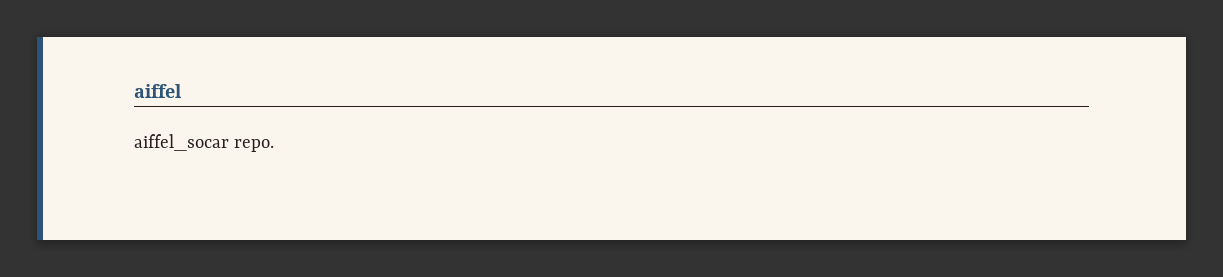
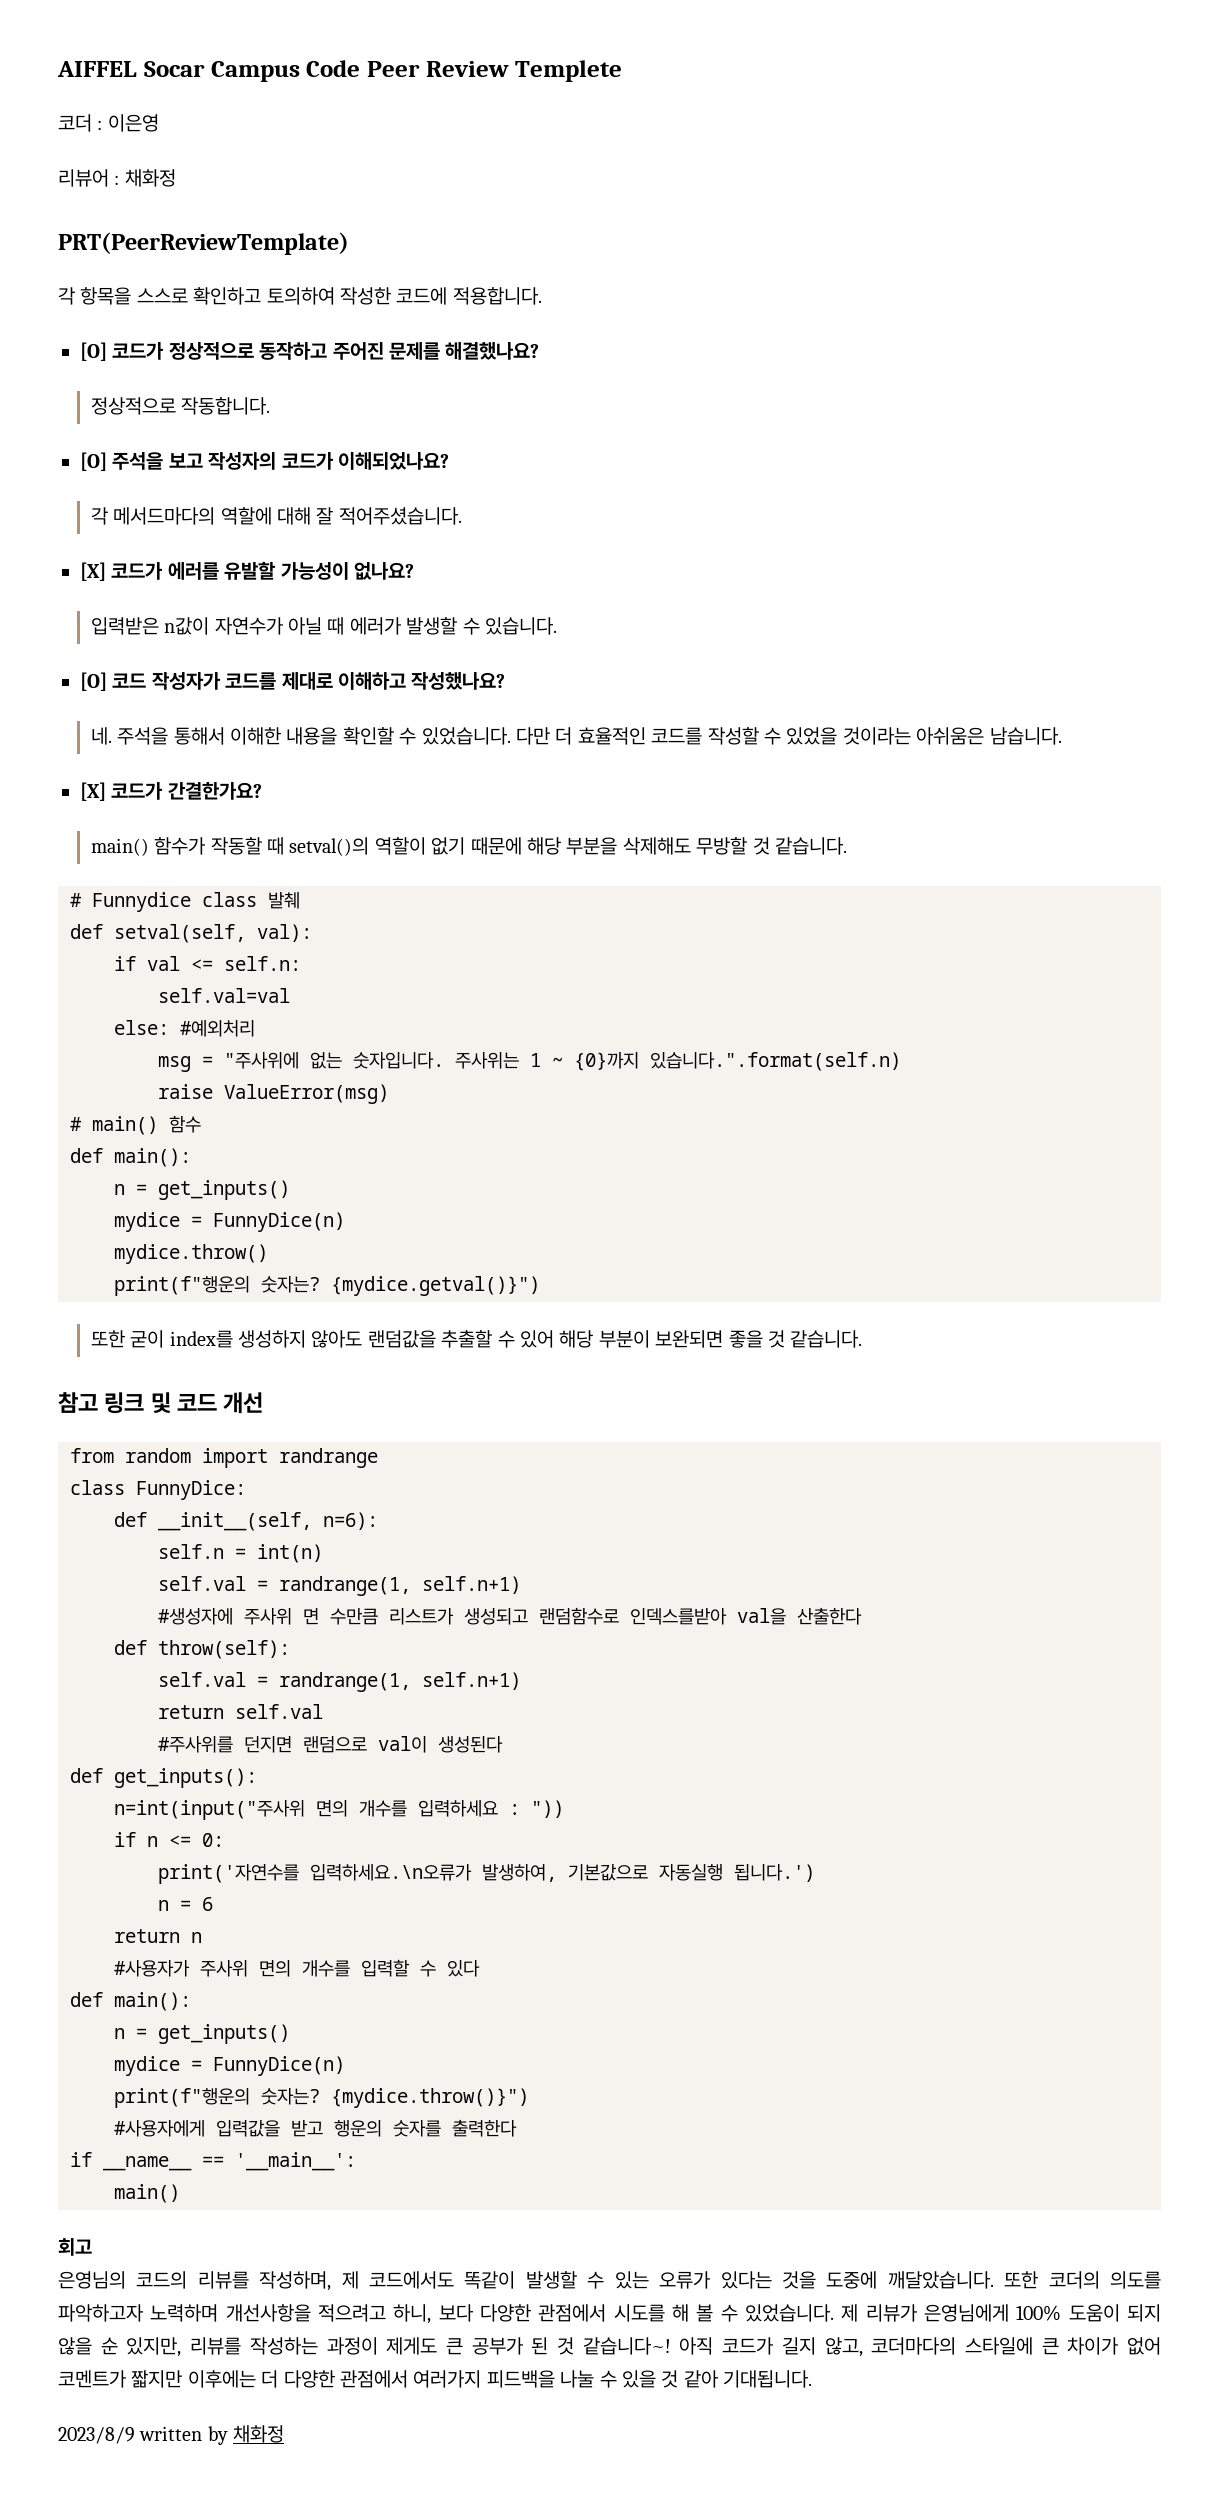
- aiffel
- aiffel_socar repo.
+ AIFFEL Socar Campus Code Peer Review Templete
+ 코더 : 이은영
+ 리뷰어 : 채화정
+ PRT(PeerReviewTemplate)
+ 각 항목을 스스로 확인하고 토의하여 작성한 코드에 적용합니다.
+ [O] 코드가 정상적으로 동작하고 주어진 문제를 해결했나요?
+ 정상적으로 작동합니다.
+ [O] 주석을 보고 작성자의 코드가 이해되었나요?
+ 각 메서드마다의 역할에 대해 잘 적어주셨습니다.
+ [X] 코드가 에러를 유발할 가능성이 없나요?
+ 입력받은 n값이 자연수가 아닐 때 에러가 발생할 수 있습니다.
+ [O] 코드 작성자가 코드를 제대로 이해하고 작성했나요?
+ 네. 주석을 통해서 이해한 내용을 확인할 수 있었습니다. 다만 더 효율적인 코드를 작성할 수 있었을 것이라는 아쉬움은 남습니다.
+ [X] 코드가 간결한가요?
+ main() 함수가 작동할 때 setval()의 역할이 없기 때문에 해당 부분을 삭제해도 무방할 것 같습니다.
+ # Funnydice class 발췌
+ def setval(self, val):
+ if val <= self.n:
+ self.val=val
+ else: #예외처리
+ msg = "주사위에 없는 숫자입니다. 주사위는 1 ~ {0}까지 있습니다.".format(self.n)
+ raise ValueError(msg)
+ # main() 함수
+ def main():
+ n = get_inputs()
+ mydice = FunnyDice(n)
+ mydice.throw()
+ print(f"행운의 숫자는? {mydice.getval()}")
+ 또한 굳이 index를 생성하지 않아도 랜덤값을 추출할 수 있어 해당 부분이 보완되면 좋을 것 같습니다.
+ 참고 링크 및 코드 개선
+ from random import randrange
+ class FunnyDice:
+ def __init__(self, n=6):
+ self.n = int(n)
+ self.val = randrange(1, self.n+1)
+ #생성자에 주사위 면 수만큼 리스트가 생성되고 랜덤함수로 인덱스를받아 val을 산출한다
+ def throw(self):
+ self.val = randrange(1, self.n+1)
+ return self.val
+ #주사위를 던지면 랜덤으로 val이 생성된다
+ def get_inputs():
+ n=int(input("주사위 면의 개수를 입력하세요 : "))
+ if n <= 0:
+ print('자연수를 입력하세요.\n오류가 발생하여, 기본값으로 자동실행 됩니다.')
+ n = 6
+ return n
+ #사용자가 주사위 면의 개수를 입력할 수 있다
+ def main():
+ n = get_inputs()
+ mydice = FunnyDice(n)
+ print(f"행운의 숫자는? {mydice.throw()}")
+ #사용자에게 입력값을 받고 행운의 숫자를 출력한다
+ if __name__ == '__main__':
+ main()
+ 회고
+ 은영님의 코드의 리뷰를 작성하며, 제 코드에서도 똑같이 발생할 수 있는 오류가 있다는 것을 도중에 깨달았습니다. 또한 코더의 의도를 파악하고자 노력하며 개선사항을 적으려고 하니, 보다 다양한 관점에서 시도를 해 볼 수 있었습니다. 제 리뷰가 은영님에게 100% 도움이 되지 않을 순 있지만, 리뷰를 작성하는 과정이 제게도 큰 공부가 된 것 같습니다~! 아직 코드가 길지 않고, 코더마다의 스타일에 큰 차이가 없어 코멘트가 짧지만 이후에는 더 다양한 관점에서 여러가지 피드백을 나눌 수 있을 것 같아 기대됩니다.
+ 2023/8/9 written by 채화정

